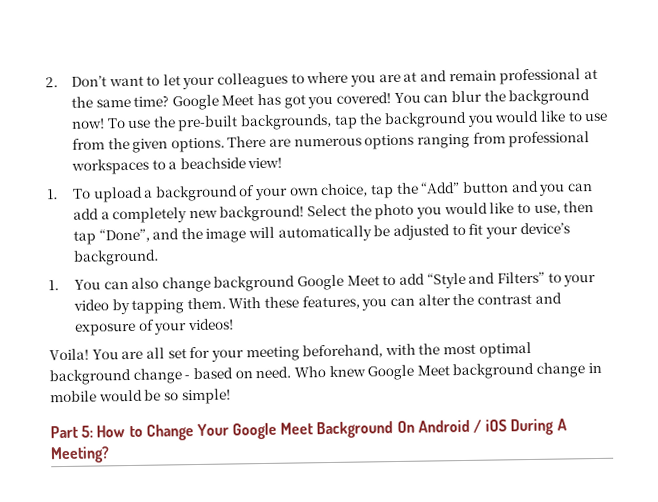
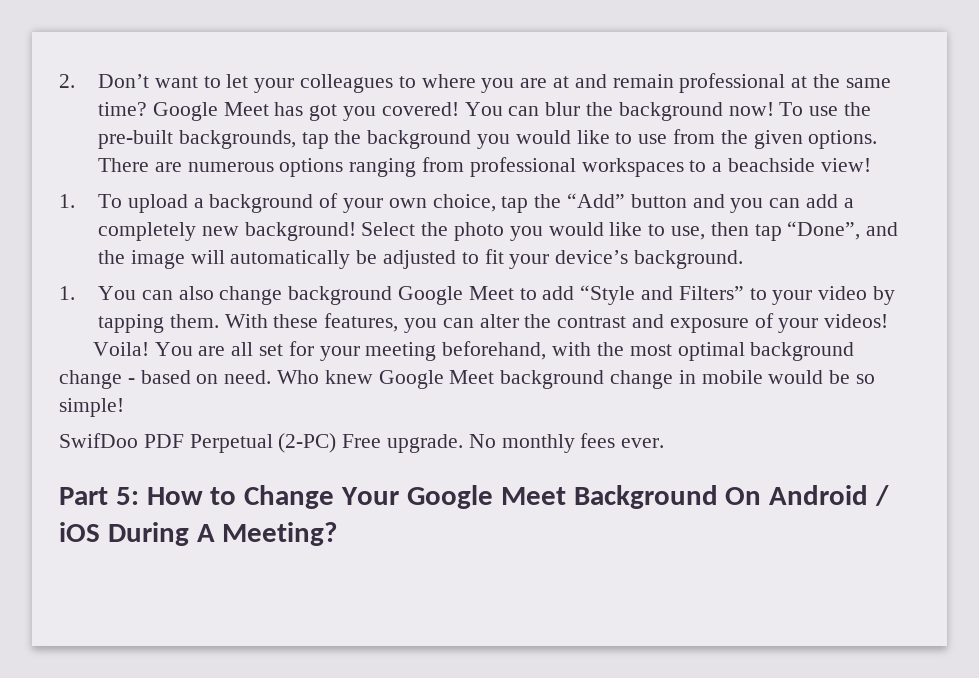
+ SwifDoo PDF Perpetual (2-PC) Free upgrade. No monthly fees ever.

